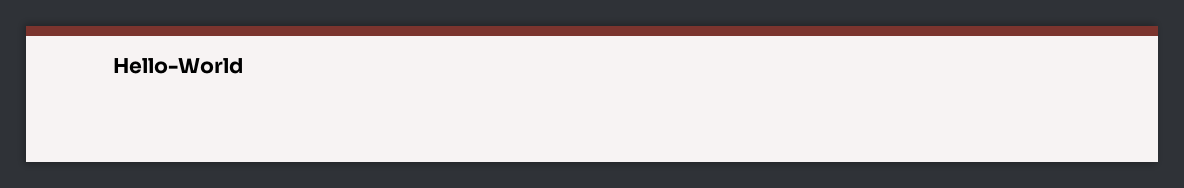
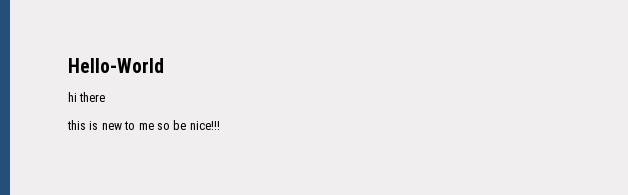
+ hi there
+ this is new to me so be nice!!!

